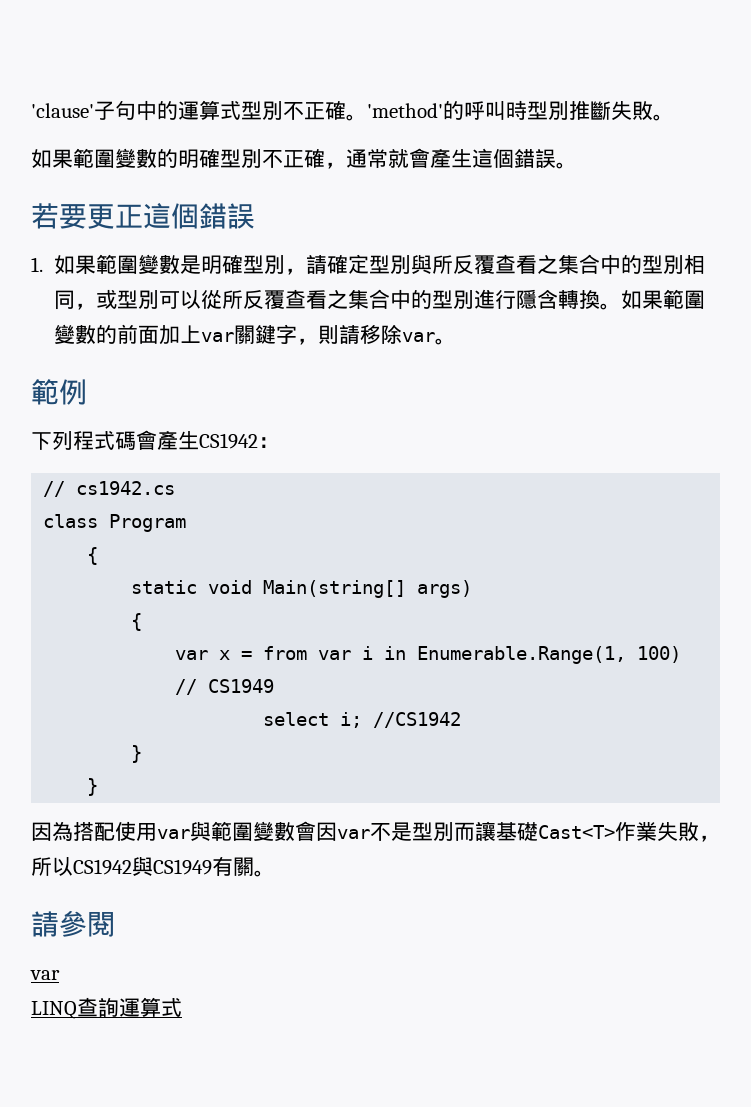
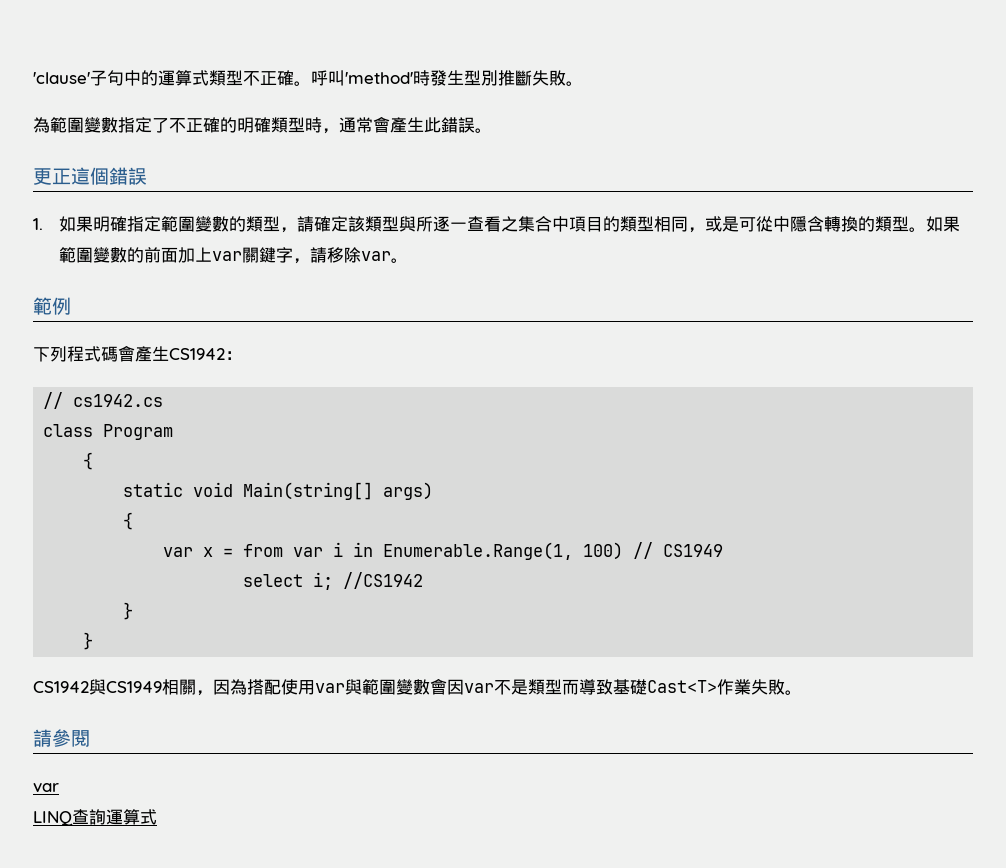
- 'clause'子句中的運算式型別不正確。
+ 'clause'子句中的運算式類型不正確。
- 'method'的呼叫時型別推斷失敗。
+ 呼叫'method'時發生型別推斷失敗。
- 如果範圍變數的明確型別不正確，通常就會產生這個錯誤。
+ 為範圍變數指定了不正確的明確類型時，通常會產生此錯誤。
- 若要更正這個錯誤
+ 更正這個錯誤
- 1.如果範圍變數是明確型別，請確定型別與所反覆查看之集合中的型別相同，或型別可以從所反覆查看之集合中的型別進行隱含轉換。
+ 1.如果明確指定範圍變數的類型，請確定該類型與所逐一查看之集合中項目的類型相同，或是可從中隱含轉換的類型。
- 如果範圍變數的前面加上var關鍵字，則請移除var。
+ 如果範圍變數的前面加上var關鍵字，請移除var。
- 因為搭配使用var與範圍變數會因var不是型別而讓基礎Cast<T>作業失敗，所以CS1942與CS1949有關。
+ CS1942與CS1949相關，因為搭配使用var與範圍變數會因var不是類型而導致基礎Cast<T>作業失敗。

